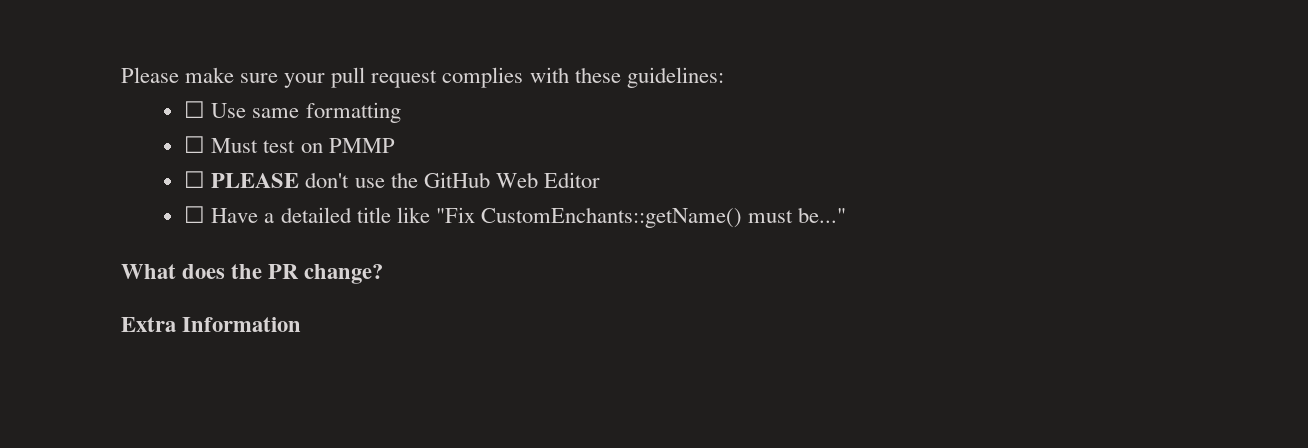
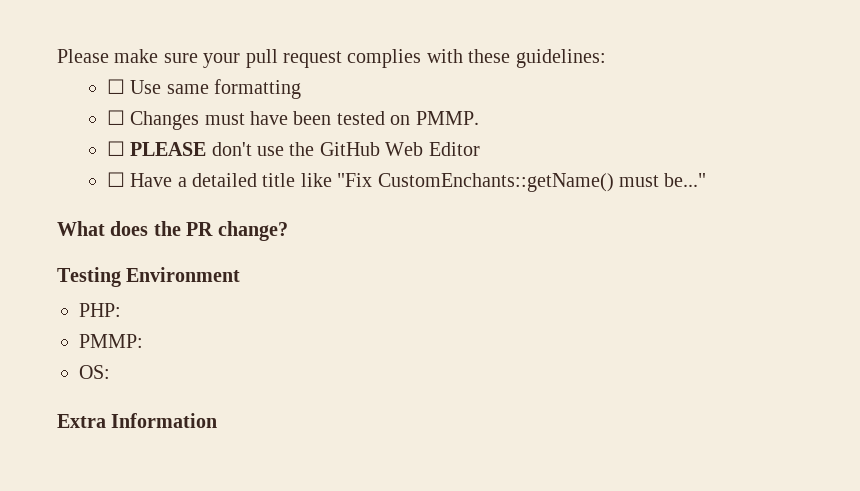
- ☐ Must test on PMMP
+ ☐ Changes must have been tested on PMMP.
+ Testing Environment
+ PHP:
+ PMMP:
+ OS:

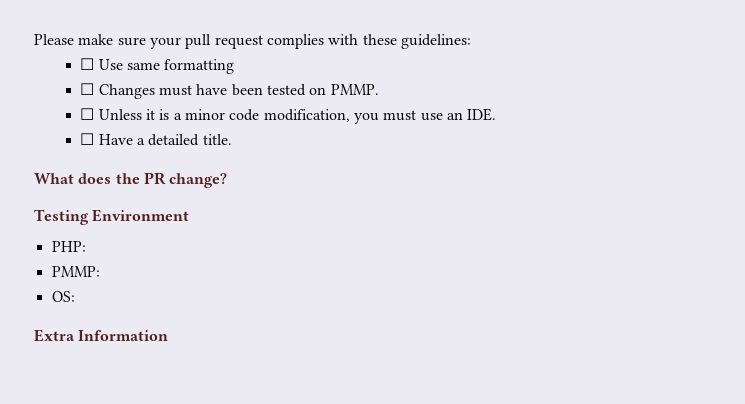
- ☐ PLEASE don't use the GitHub Web Editor
- ☐ Have a detailed title like "Fix CustomEnchants::getName() must be..."
+ ☐ Unless it is a minor code modification, you must use an IDE.
+ ☐ Have a detailed title.

